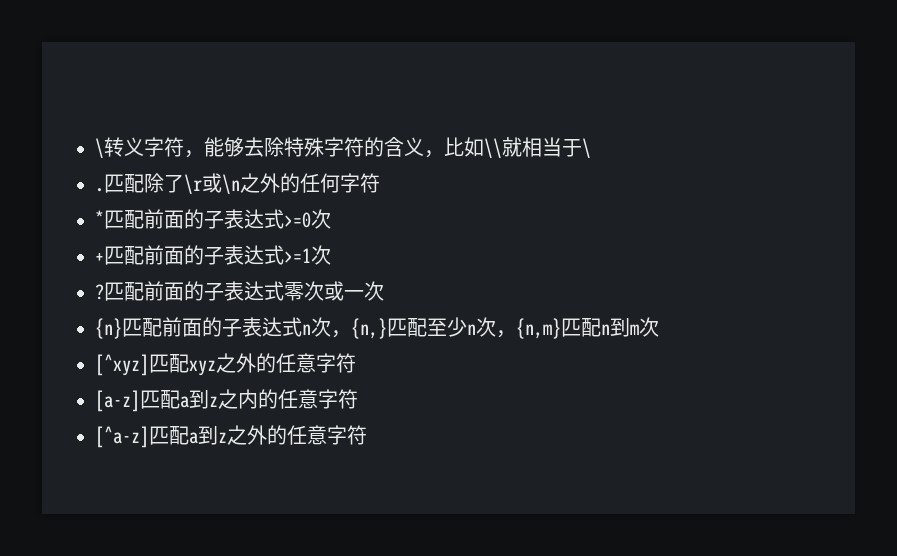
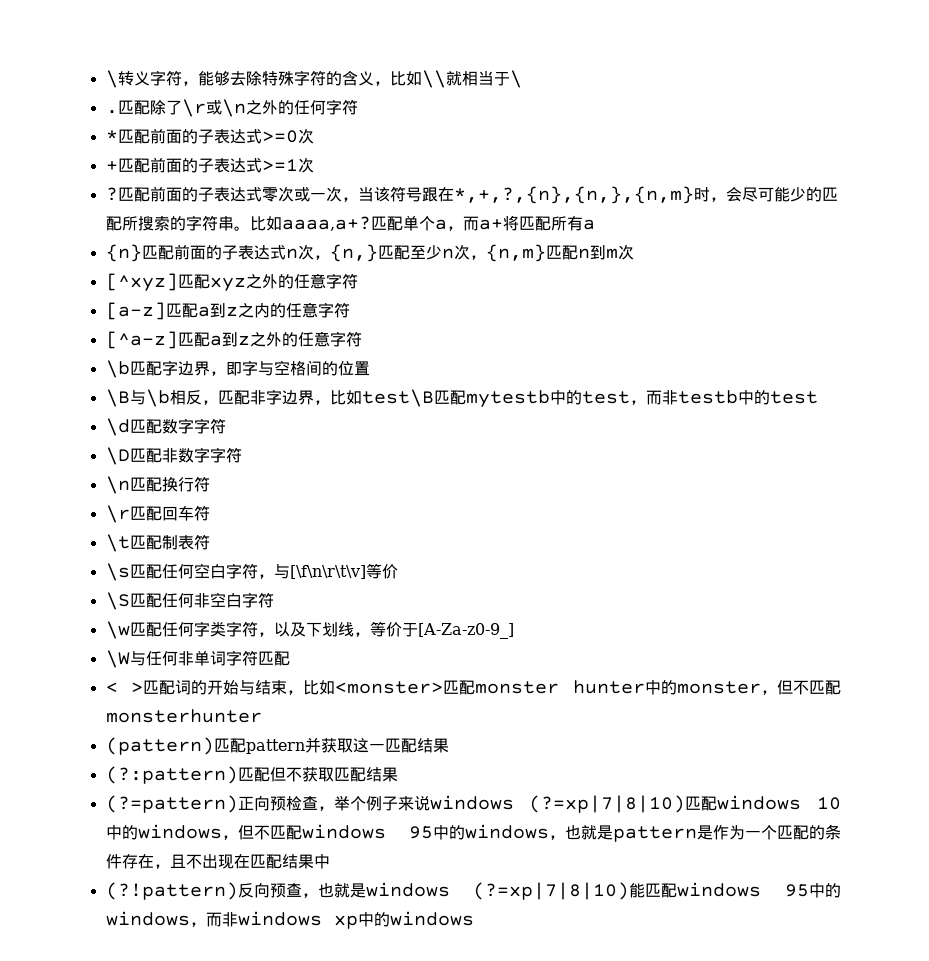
- 匹配前面的子表达式零次或一次
+ 匹配前面的子表达式零次或一次，当该符号跟在*,+,?,{n},{n,},{n,m}时，会尽可能少的匹配所搜索的字符串。比如aaaa,a+?匹配单个a，而a+将匹配所有a
+ \b匹配字边界，即字与空格间的位置
+ \B与\b相反，匹配非字边界，比如test\B匹配mytestb中的test，而非testb中的test
+ \d匹配数字字符
+ \D匹配非数字字符
+ \n匹配换行符
+ \r匹配回车符
+ \t匹配制表符
+ \s匹配任何空白字符，与[\f\n\r\t\v]等价
+ \S匹配任何非空白字符
+ \w匹配任何字类字符，以及下划线，等价于[A-Za-z0-9_]
+ \W与任何非单词字符匹配
+ < >匹配词的开始与结束，比如<monster>匹配monster hunter中的monster，但不匹配monsterhunter
+ (pattern)匹配pattern并获取这一匹配结果
+ (?:pattern)匹配但不获取匹配结果
+ (?=pattern)正向预检查，举个例子来说windows (?=xp|7|8|10)匹配windows 10中的windows，但不匹配windows 95中的windows，也就是pattern是作为一个匹配的条件存在，且不出现在匹配结果中
+ (?!pattern)反向预查，也就是windows (?=xp|7|8|10)能匹配windows 95中的windows，而非windows xp中的windows

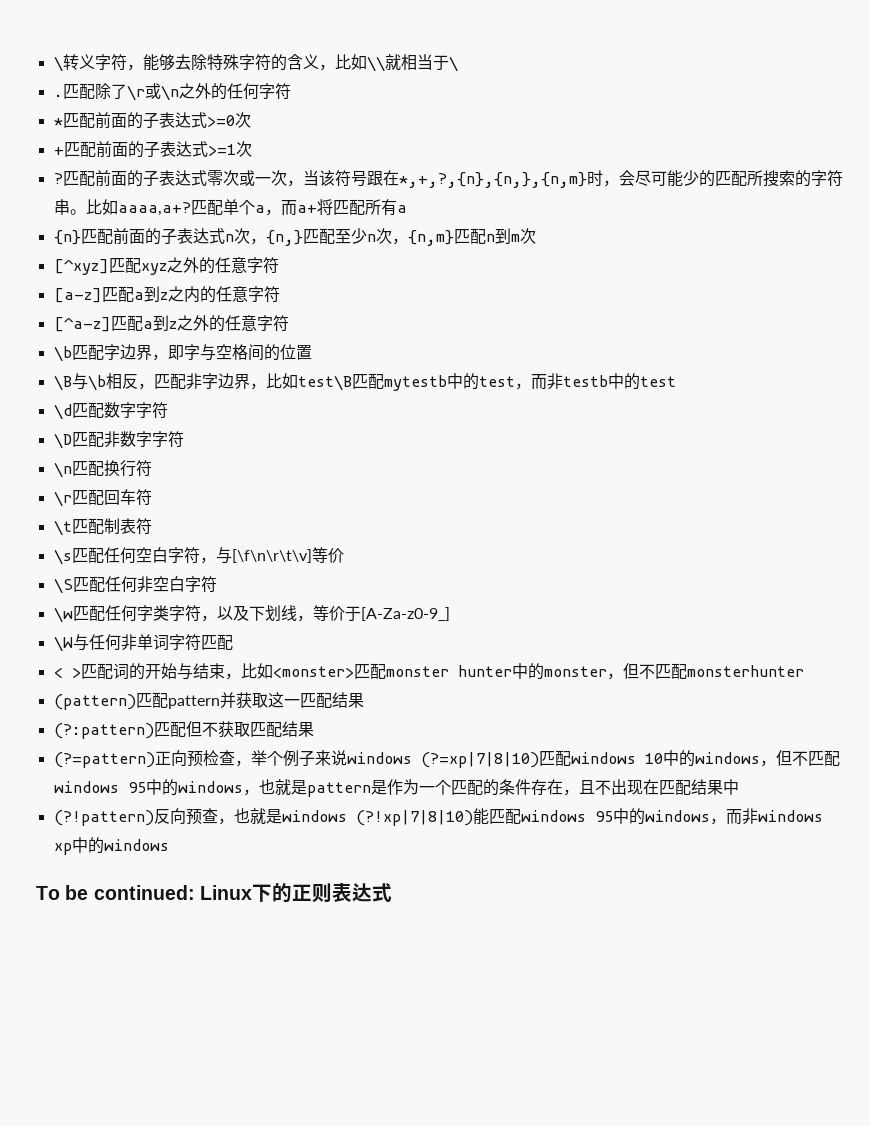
- (?!pattern)反向预查，也就是windows (?=xp|7|8|10)能匹配windows 95中的windows，而非windows xp中的windows
+ (?!pattern)反向预查，也就是windows (?!xp|7|8|10)能匹配windows 95中的windows，而非windows xp中的windows
+ To be continued: Linux下的正则表达式

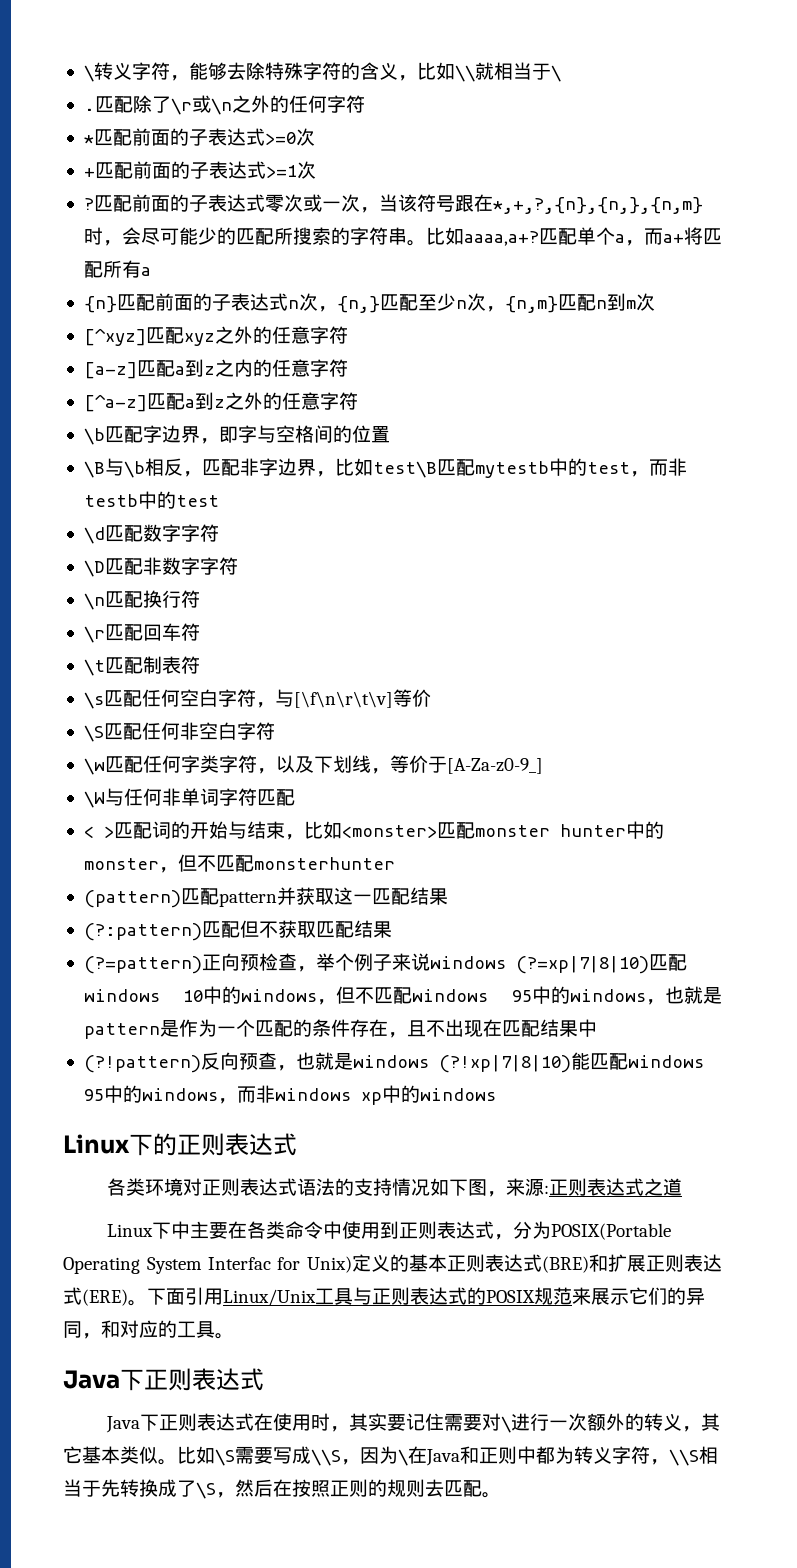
- To be continued: Linux下的正则表达式
+ Linux下的正则表达式
+ 各类环境对正则表达式语法的支持情况如下图，来源:正则表达式之道
+ Linux下中主要在各类命令中使用到正则表达式，分为POSIX(Portable Operating System Interfac for Unix)定义的基本正则表达式(BRE)和扩展正则表达式(ERE)。下面引用Linux/Unix工具与正则表达式的POSIX规范来展示它们的异同，和对应的工具。
+ Java下正则表达式
+ Java下正则表达式在使用时，其实要记住需要对\进行一次额外的转义，其它基本类似。比如\S需要写成\\S，因为\在Java和正则中都为转义字符，\\S相当于先转换成了\S，然后在按照正则的规则去匹配。

